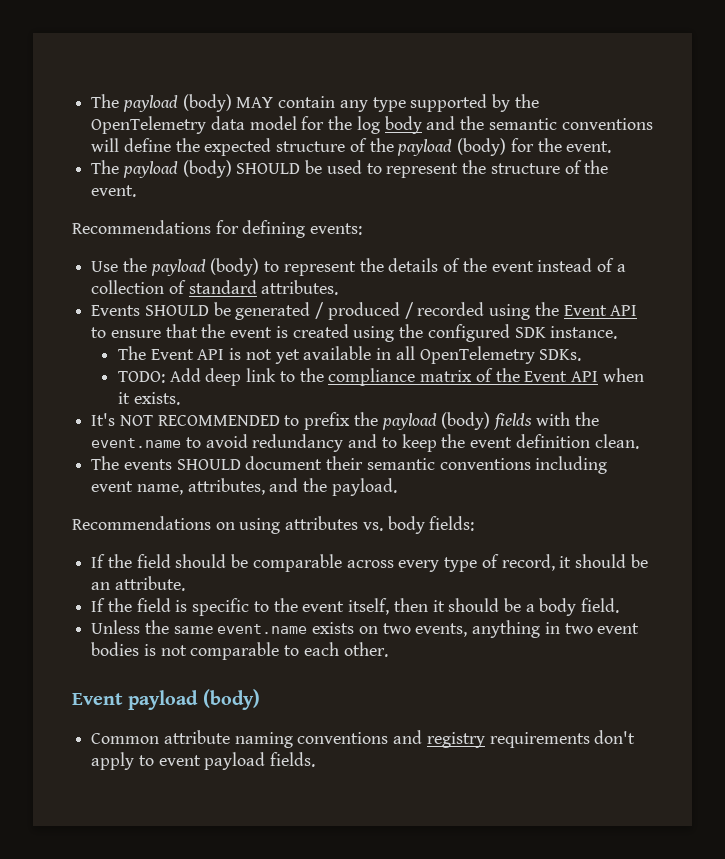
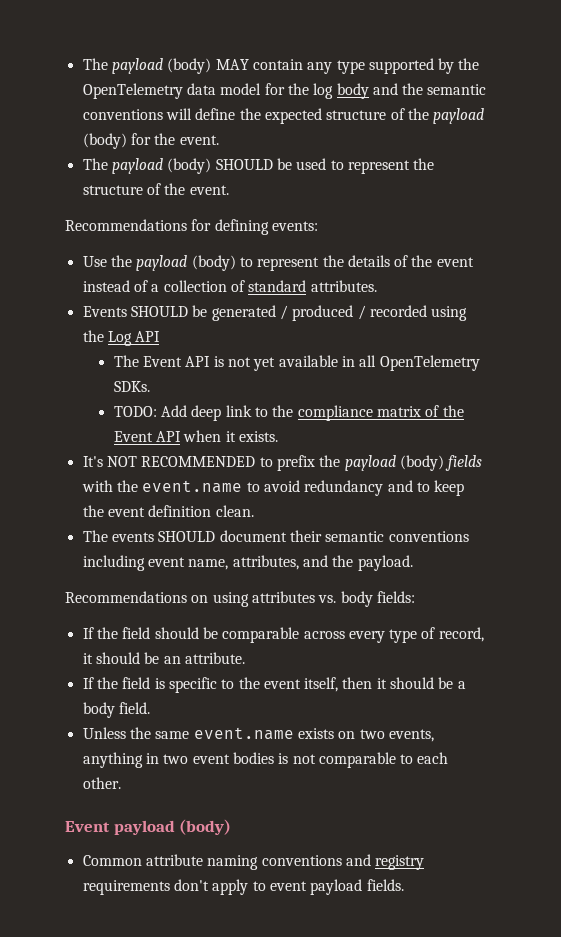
- Events SHOULD be generated / produced / recorded using the Event API to ensure that the event is created using the configured SDK instance.
+ Events SHOULD be generated / produced / recorded using the Log API

